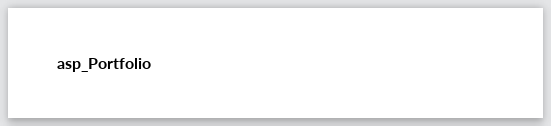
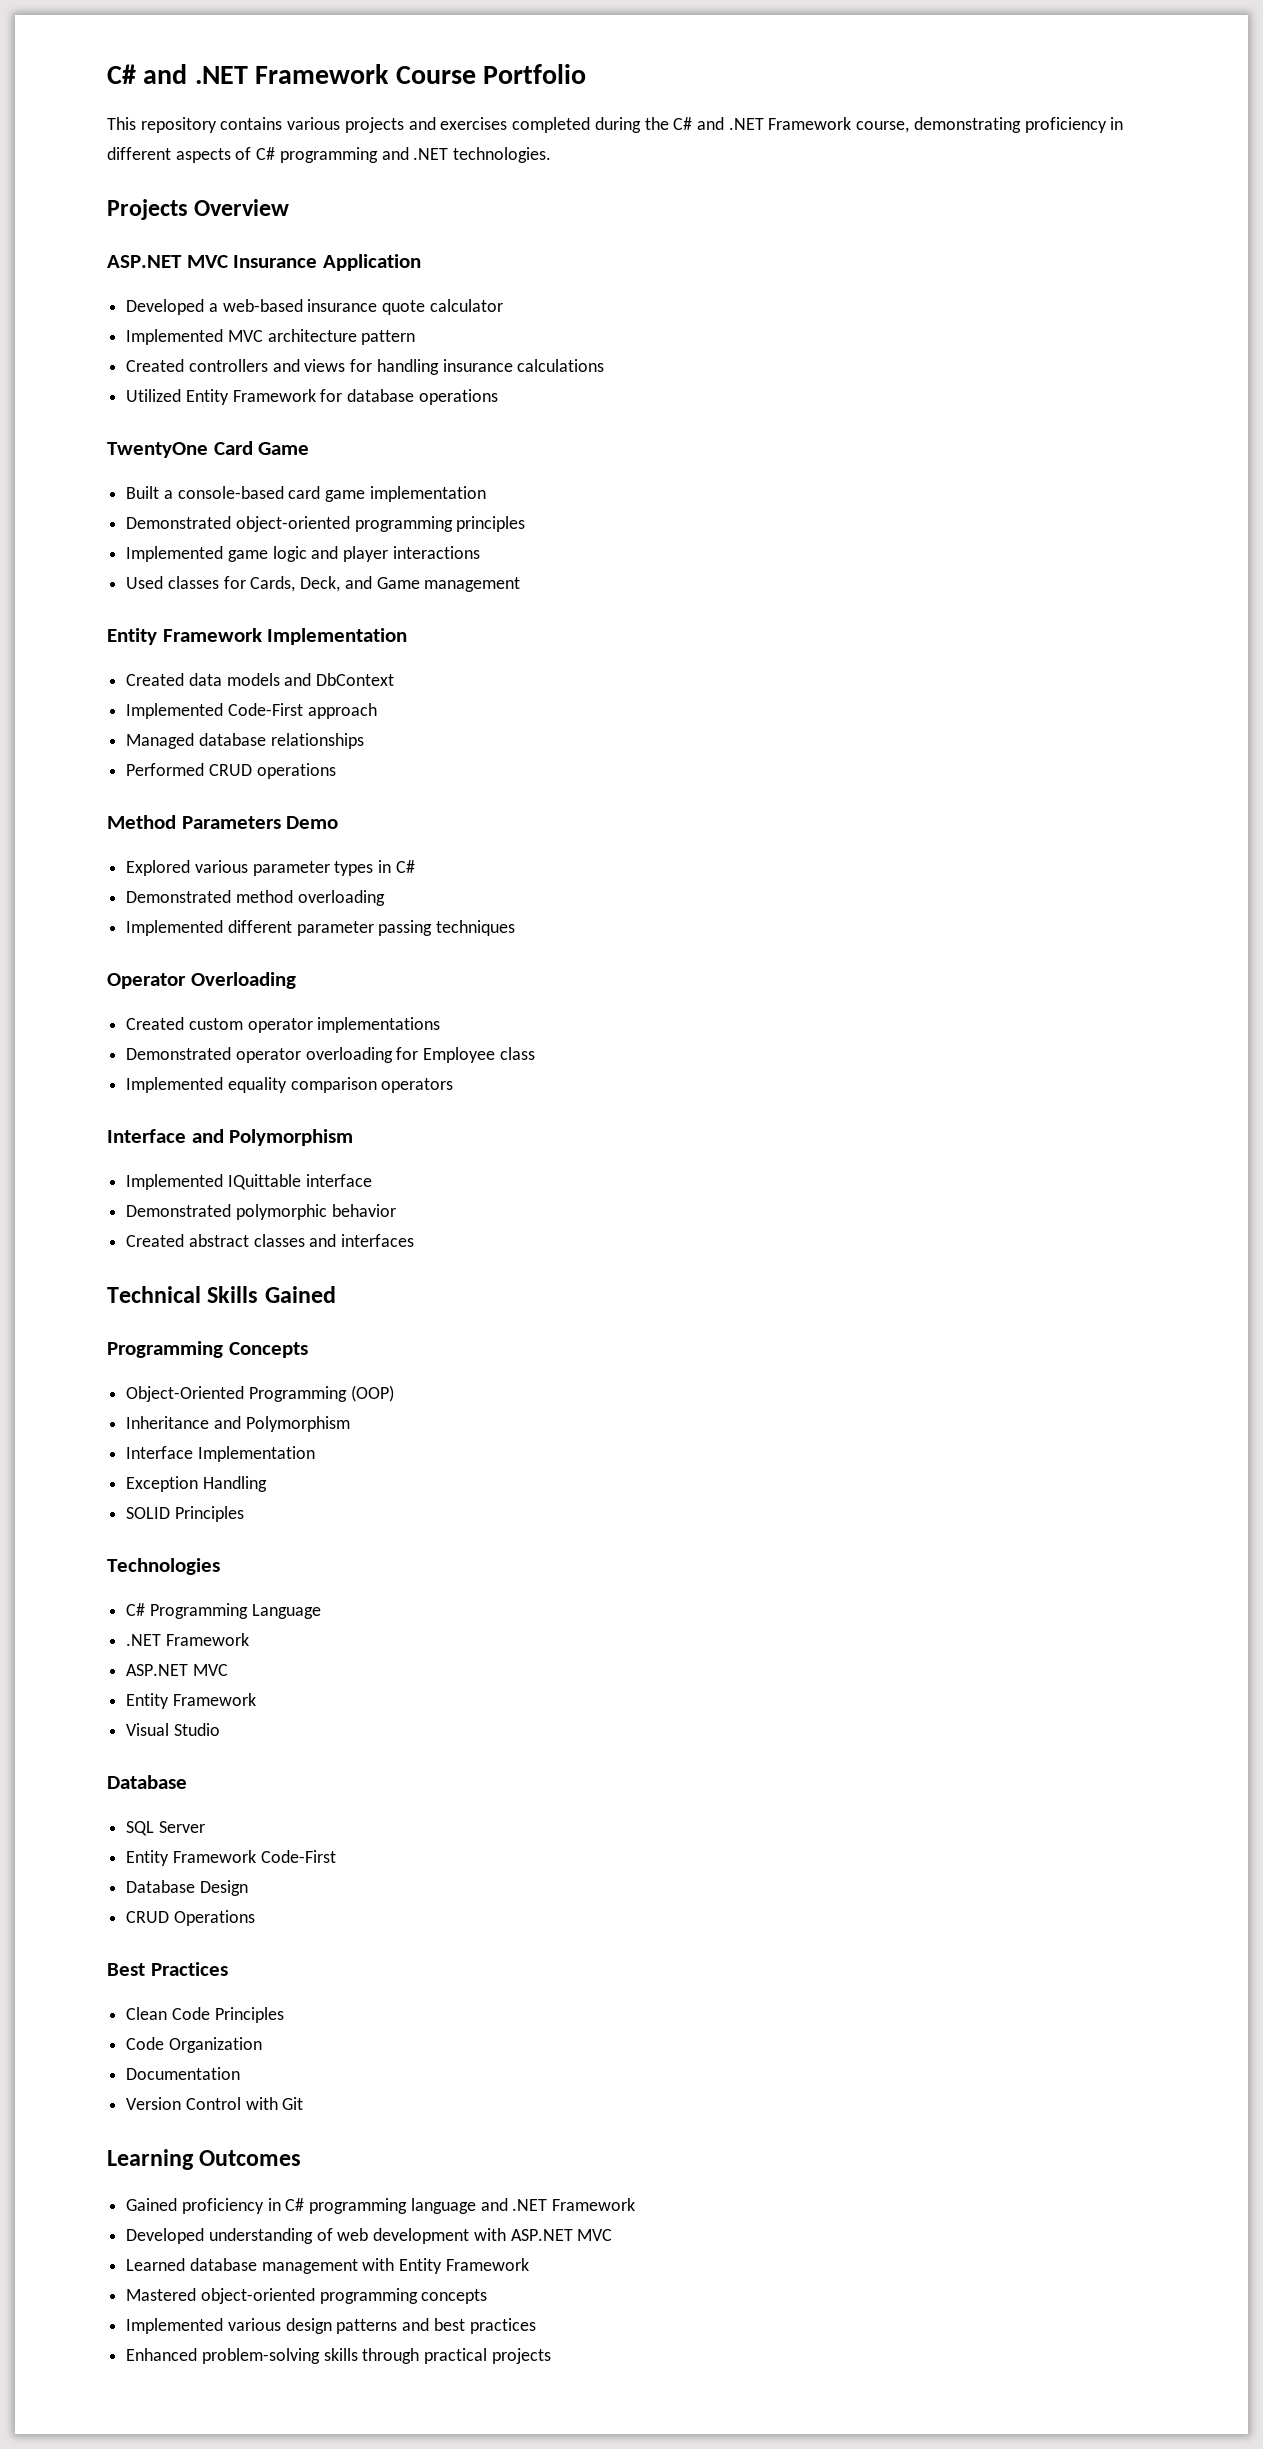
- asp_Portfolio
+ C# and .NET Framework Course Portfolio
+ This repository contains various projects and exercises completed during the C# and .NET Framework course, demonstrating proficiency in different aspects of C# programming and .NET technologies.
+ Projects Overview
+ ASP.NET MVC Insurance Application
+ Developed a web-based insurance quote calculator
+ Implemented MVC architecture pattern
+ Created controllers and views for handling insurance calculations
+ Utilized Entity Framework for database operations
+ TwentyOne Card Game
+ Built a console-based card game implementation
+ Demonstrated object-oriented programming principles
+ Implemented game logic and player interactions
+ Used classes for Cards, Deck, and Game management
+ Entity Framework Implementation
+ Created data models and DbContext
+ Implemented Code-First approach
+ Managed database relationships
+ Performed CRUD operations
+ Method Parameters Demo
+ Explored various parameter types in C#
+ Demonstrated method overloading
+ Implemented different parameter passing techniques
+ Operator Overloading
+ Created custom operator implementations
+ Demonstrated operator overloading for Employee class
+ Implemented equality comparison operators
+ Interface and Polymorphism
+ Implemented IQuittable interface
+ Demonstrated polymorphic behavior
+ Created abstract classes and interfaces
+ Technical Skills Gained
+ Programming Concepts
+ Object-Oriented Programming (OOP)
+ Inheritance and Polymorphism
+ Interface Implementation
+ Exception Handling
+ SOLID Principles
+ Technologies
+ C# Programming Language
+ .NET Framework
+ ASP.NET MVC
+ Entity Framework
+ Visual Studio
+ Database
+ SQL Server
+ Entity Framework Code-First
+ Database Design
+ CRUD Operations
+ Best Practices
+ Clean Code Principles
+ Code Organization
+ Documentation
+ Version Control with Git
+ Learning Outcomes
+ Gained proficiency in C# programming language and .NET Framework
+ Developed understanding of web development with ASP.NET MVC
+ Learned database management with Entity Framework
+ Mastered object-oriented programming concepts
+ Implemented various design patterns and best practices
+ Enhanced problem-solving skills through practical projects

